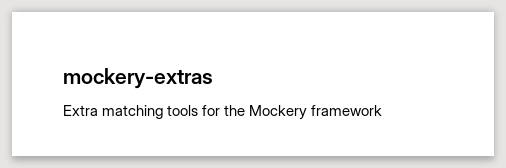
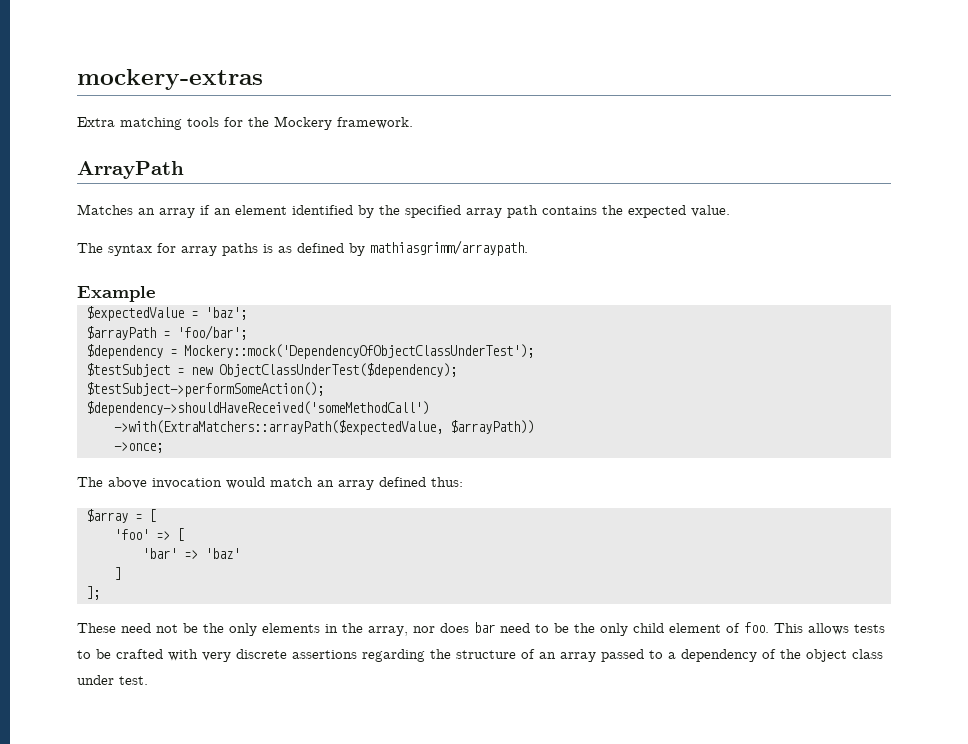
- Extra matching tools for the Mockery framework
+ Extra matching tools for the Mockery framework.
+ ArrayPath
+ Matches an array if an element identified by the specified array path contains the expected value.
+ The syntax for array paths is as defined by mathiasgrimm/arraypath.
+ Example
+ $expectedValue = 'baz';
+ $arrayPath = 'foo/bar';
+ $dependency = Mockery::mock('DependencyOfObjectClassUnderTest');
+ $testSubject = new ObjectClassUnderTest($dependency);
+ $testSubject->performSomeAction();
+ $dependency->shouldHaveReceived('someMethodCall')
+ ->with(ExtraMatchers::arrayPath($expectedValue, $arrayPath))
+ ->once;
+ The above invocation would match an array defined thus:
+ $array = [
+ 'foo' => [
+ 'bar' => 'baz'
+ ]
+ ];
+ These need not be the only elements in the array, nor does bar need to be the only child element of foo. This allows tests to be crafted with very discrete assertions regarding the structure of an array passed to a dependency of the object class under test.

